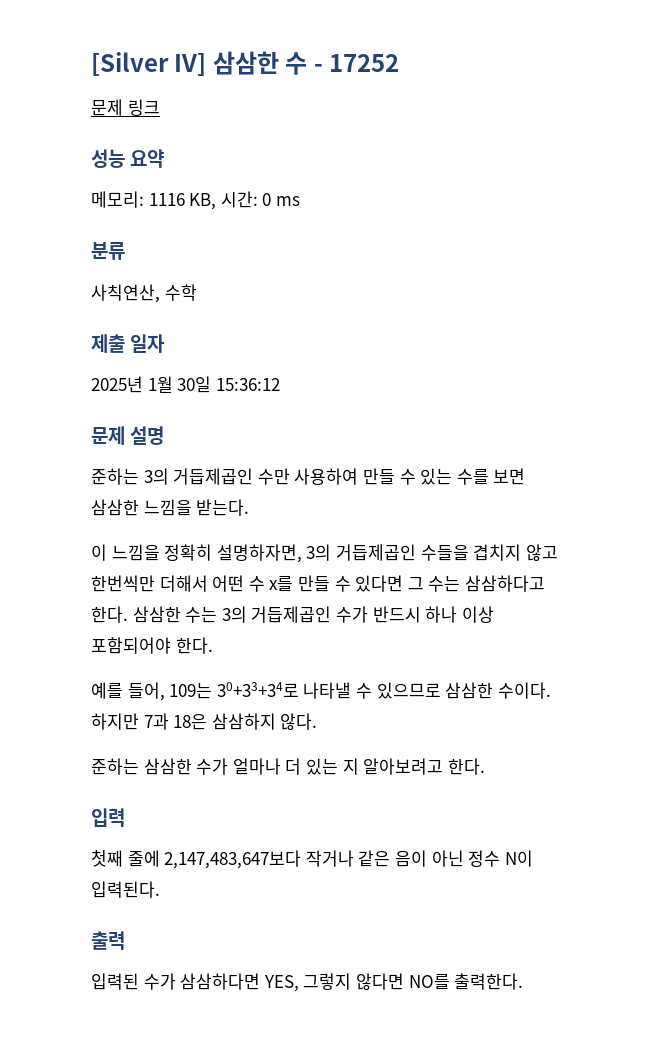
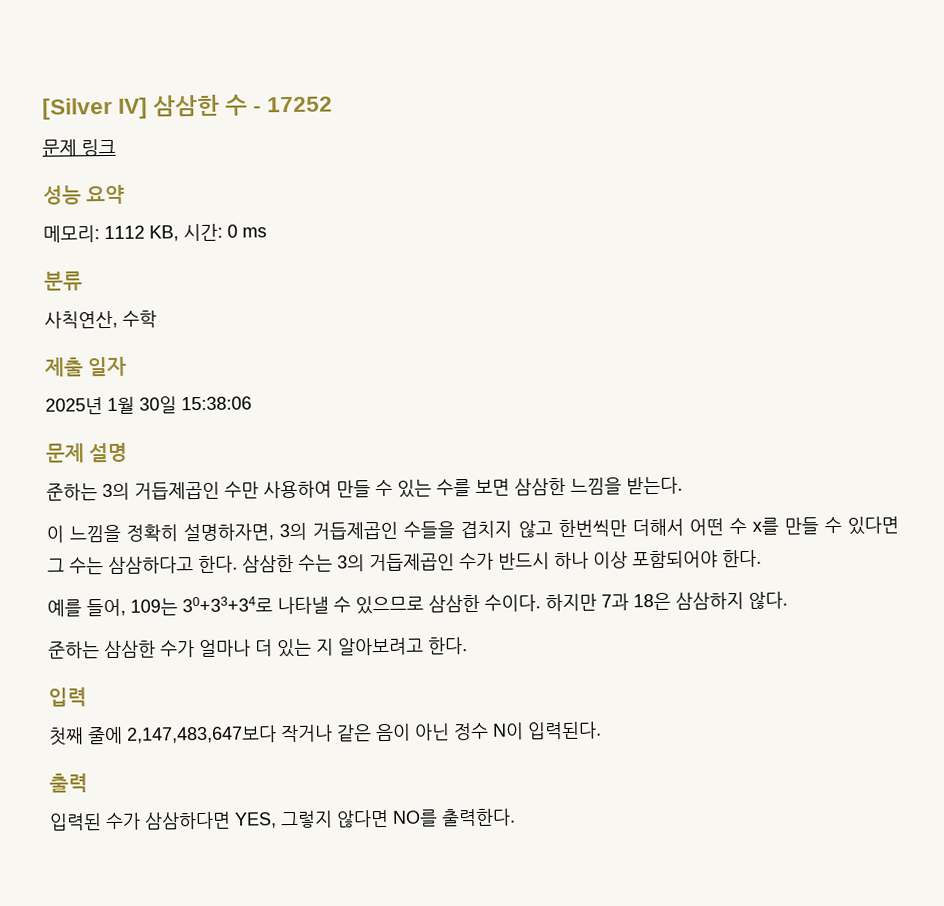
- 메모리: 1116 KB, 시간: 0 ms
+ 메모리: 1112 KB, 시간: 0 ms
- 2025년 1월 30일 15:36:12
+ 2025년 1월 30일 15:38:06

